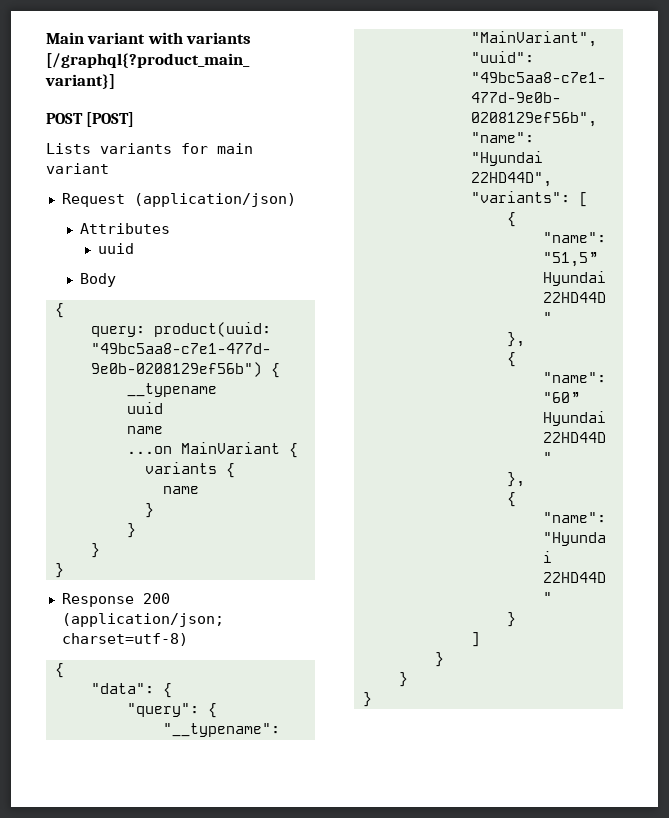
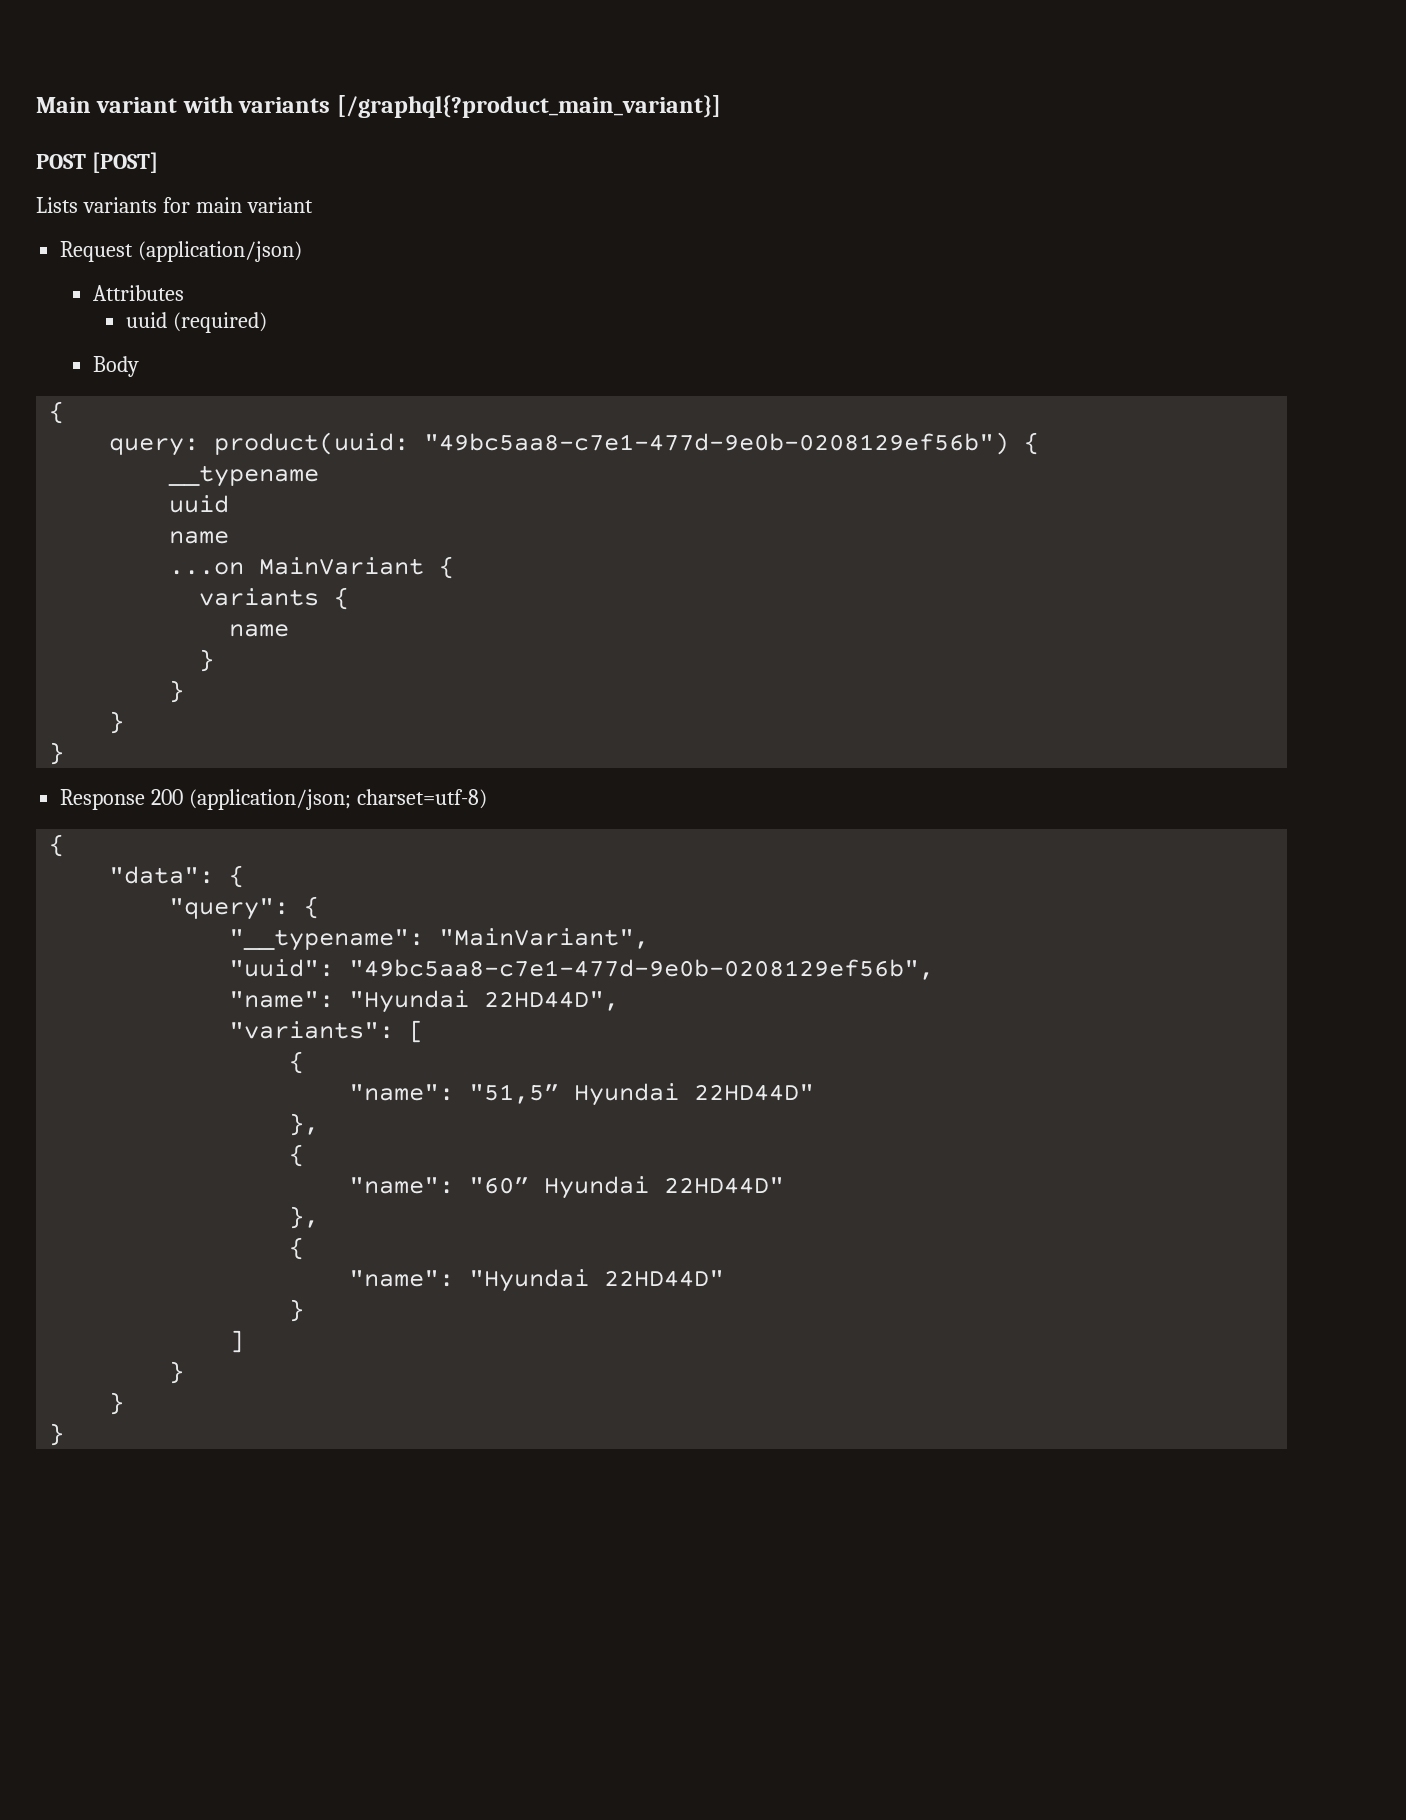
  Attributes
- uuid
+ uuid (required)

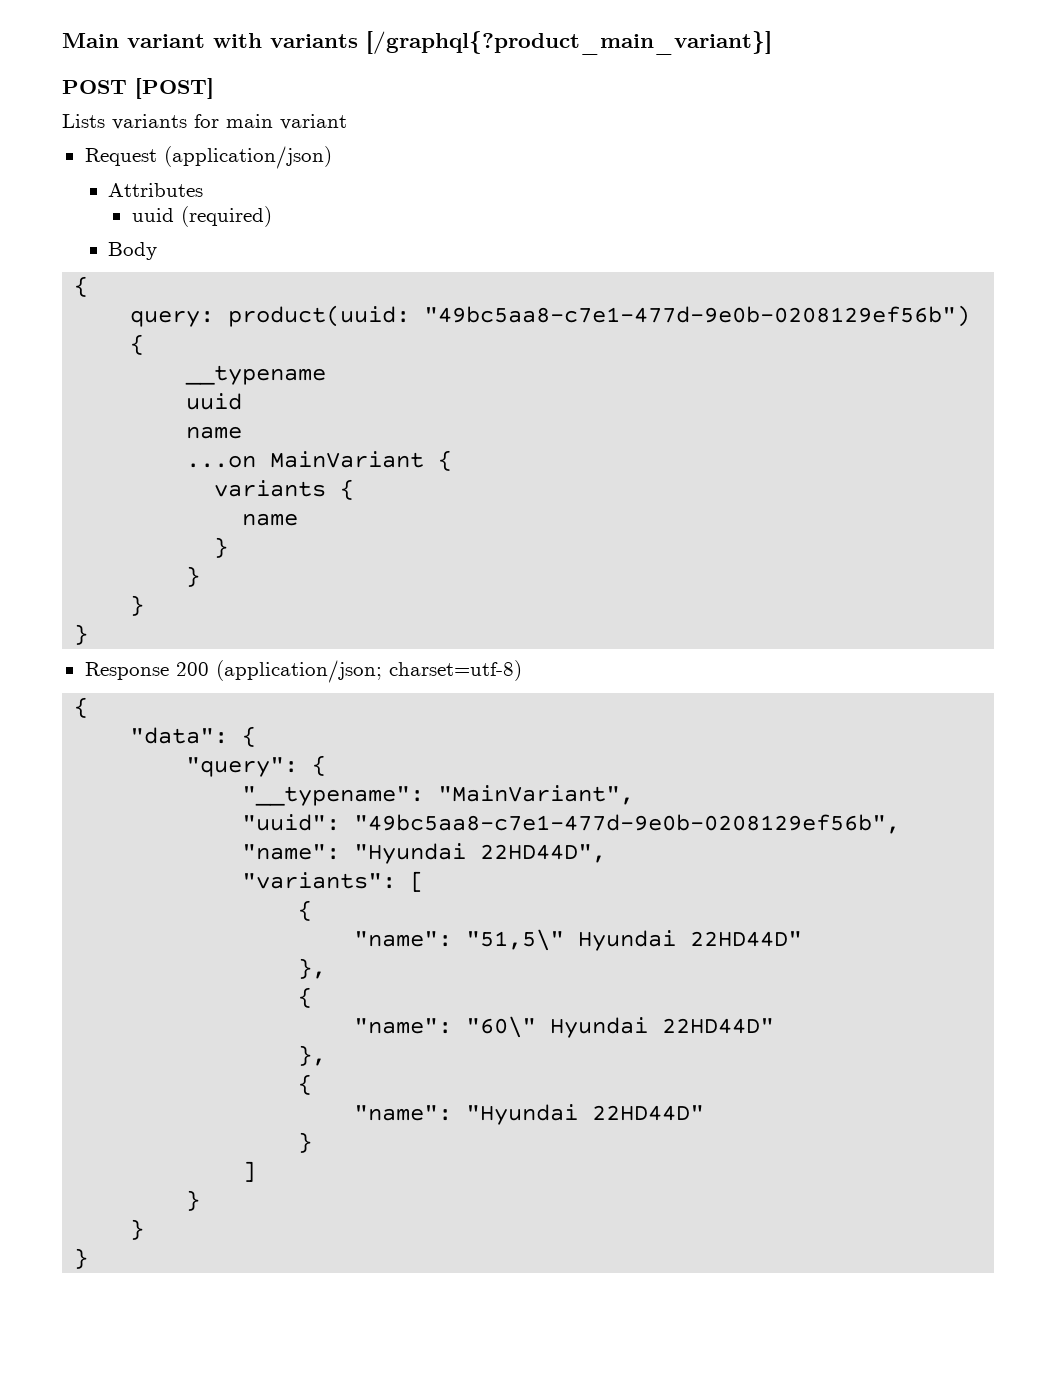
- "name": "51,5” Hyundai 22HD44D"
+ "name": "51,5\" Hyundai 22HD44D"
  },
  {
- "name": "60” Hyundai 22HD44D"
+ "name": "60\" Hyundai 22HD44D"

